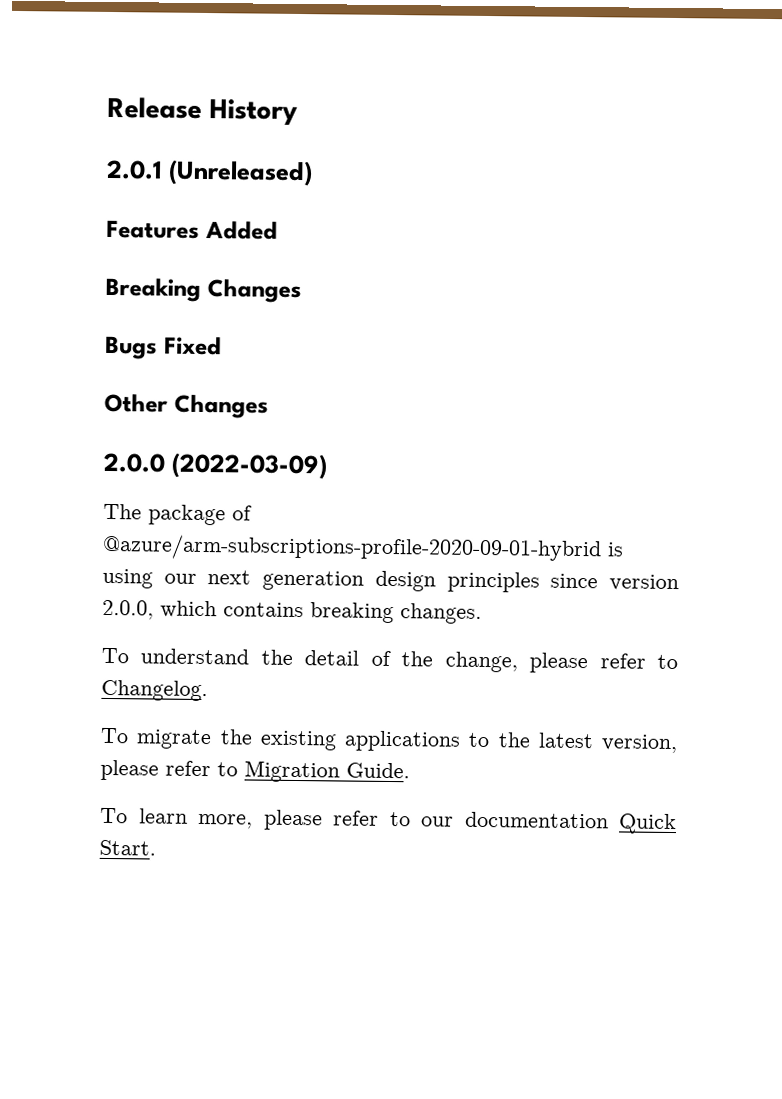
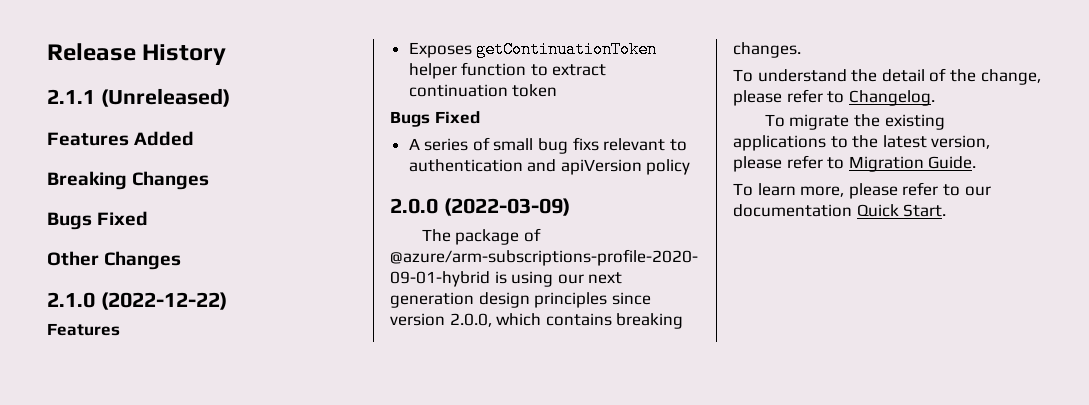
- 2.0.1 (Unreleased)
+ 2.1.1 (Unreleased)
+ 2.1.0 (2022-12-22)
+ Features
+ Exposes getContinuationToken helper function to extract continuation token
+ Bugs Fixed
+ A series of small bug fixs relevant to authentication and apiVersion policy

